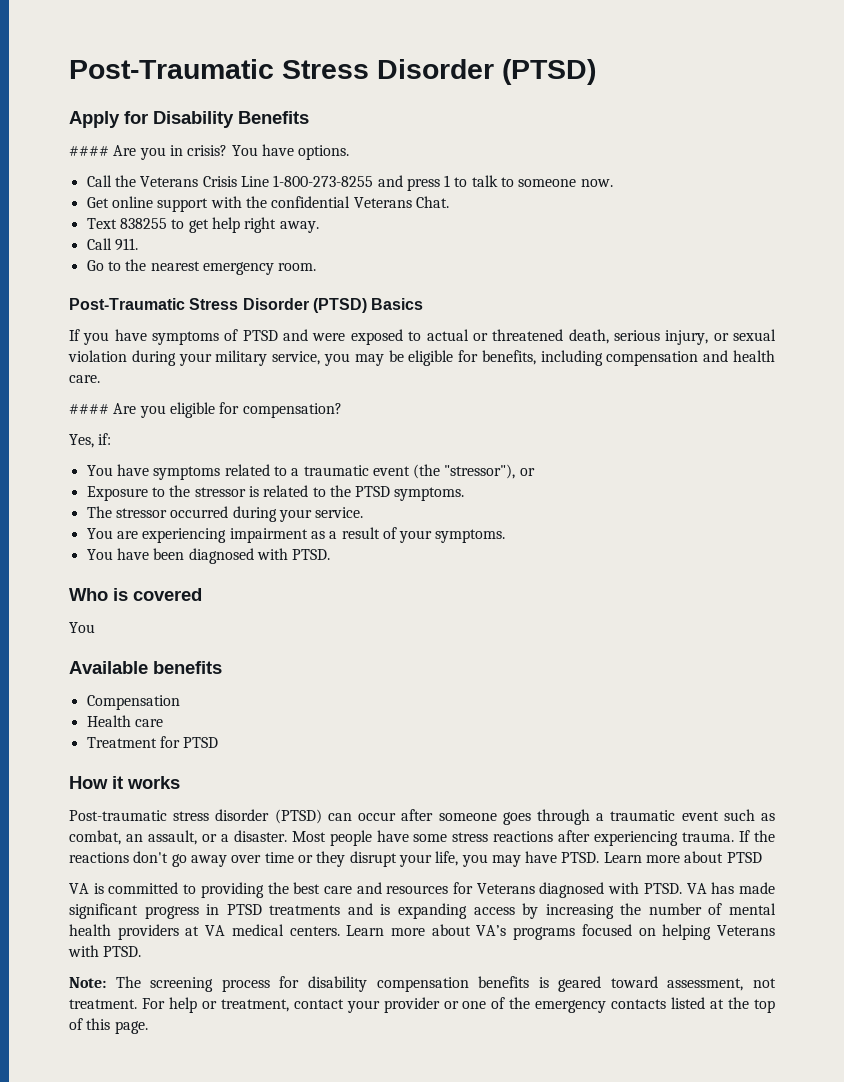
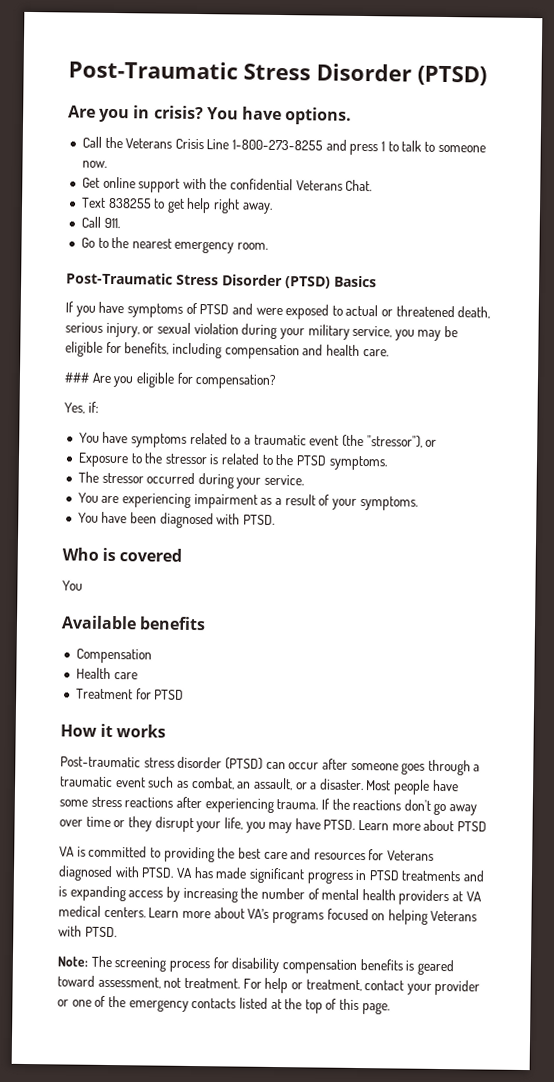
- Apply for Disability Benefits
- #### Are you in crisis?
+ Are you in crisis?
- #### Are you eligible for compensation?
+ ### Are you eligible for compensation?

